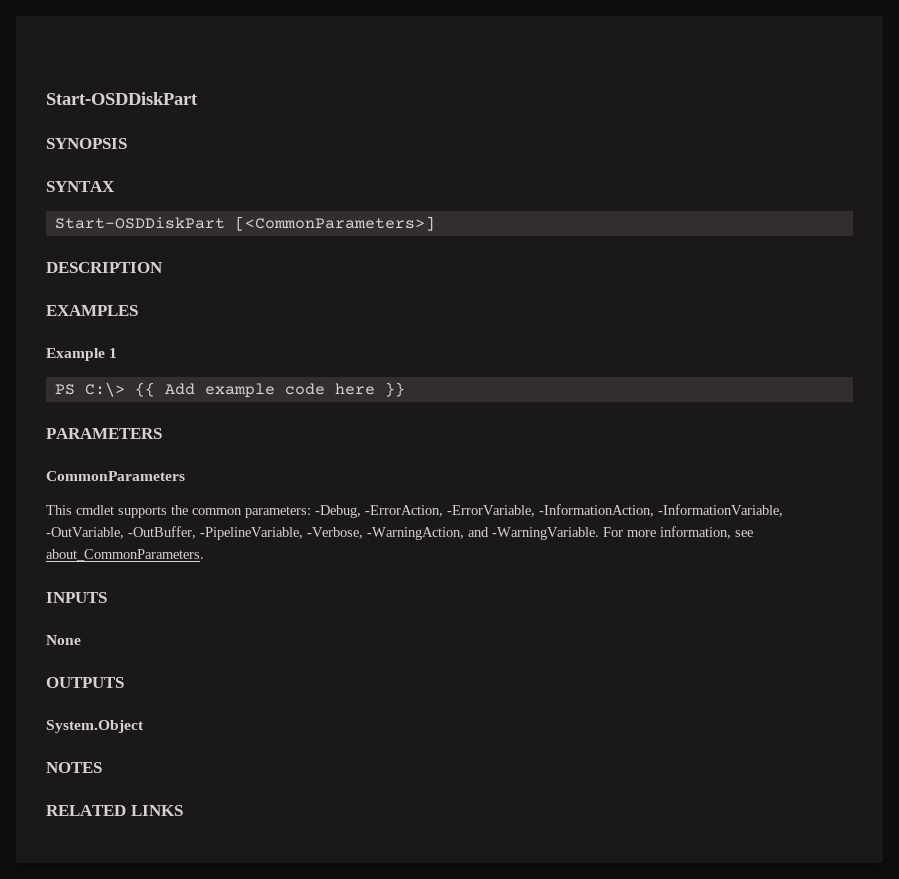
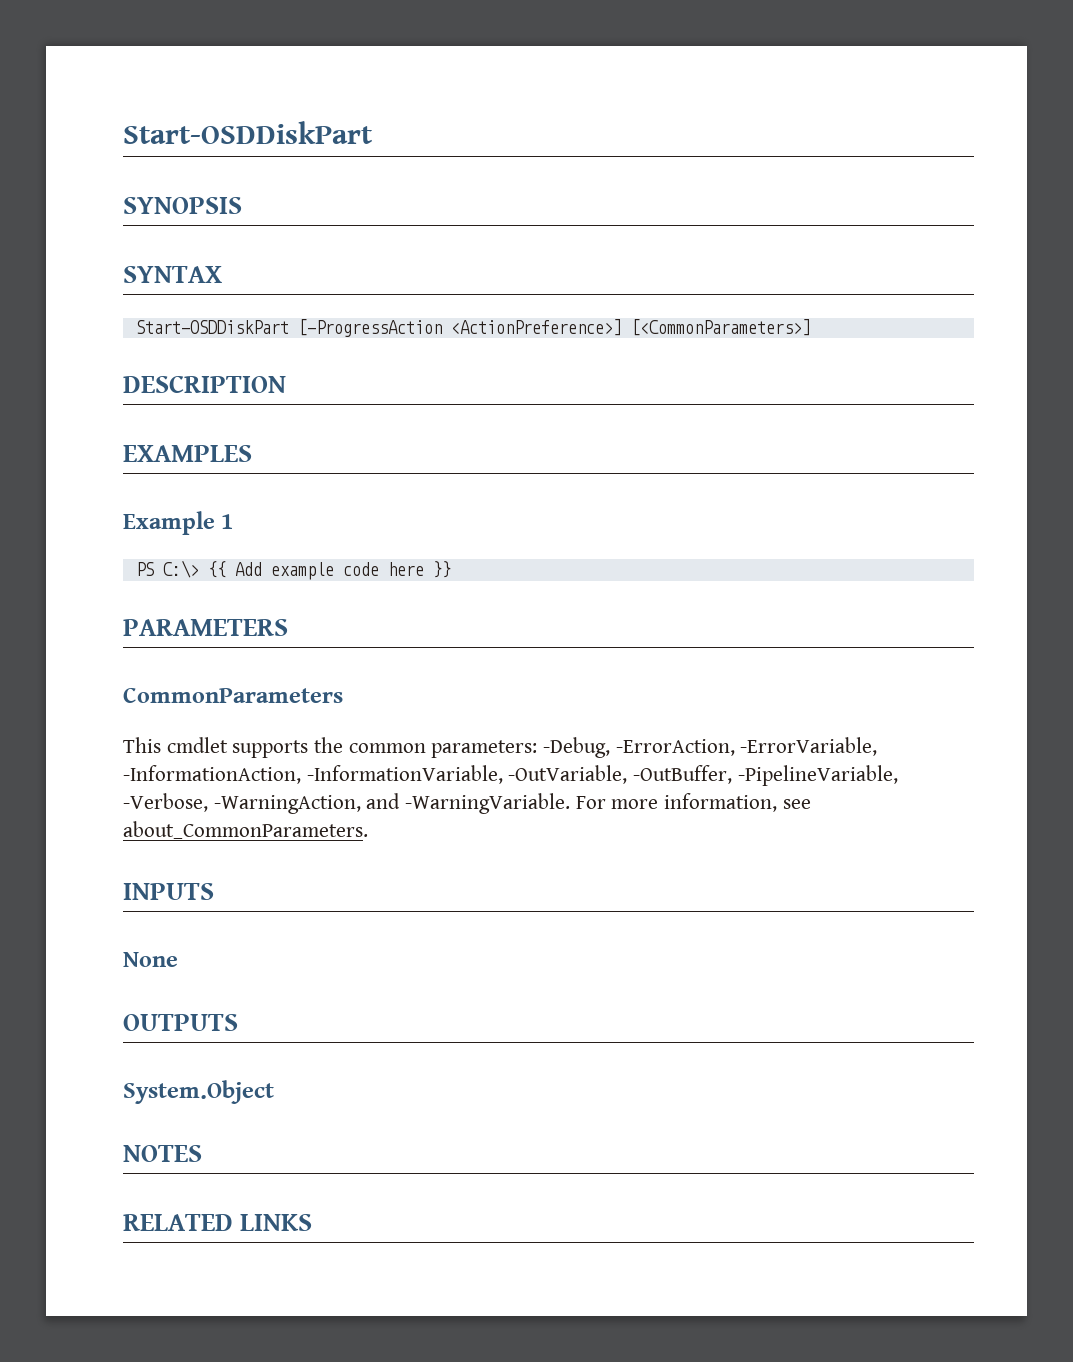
- Start-OSDDiskPart [<CommonParameters>]
+ Start-OSDDiskPart [-ProgressAction <ActionPreference>] [<CommonParameters>]

